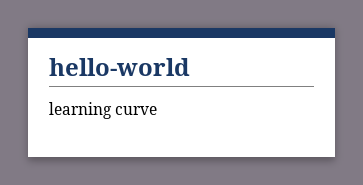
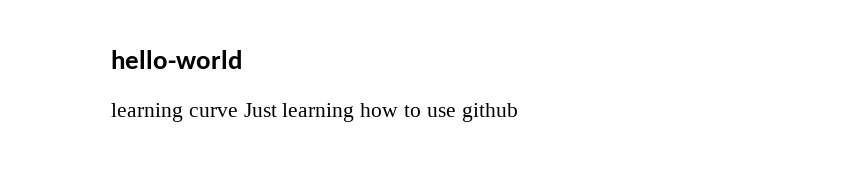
- learning curve
+ learning curve Just learning how to use github

